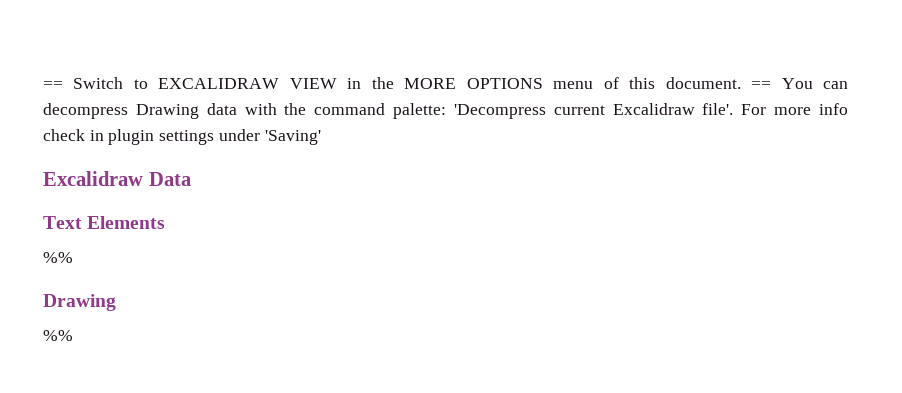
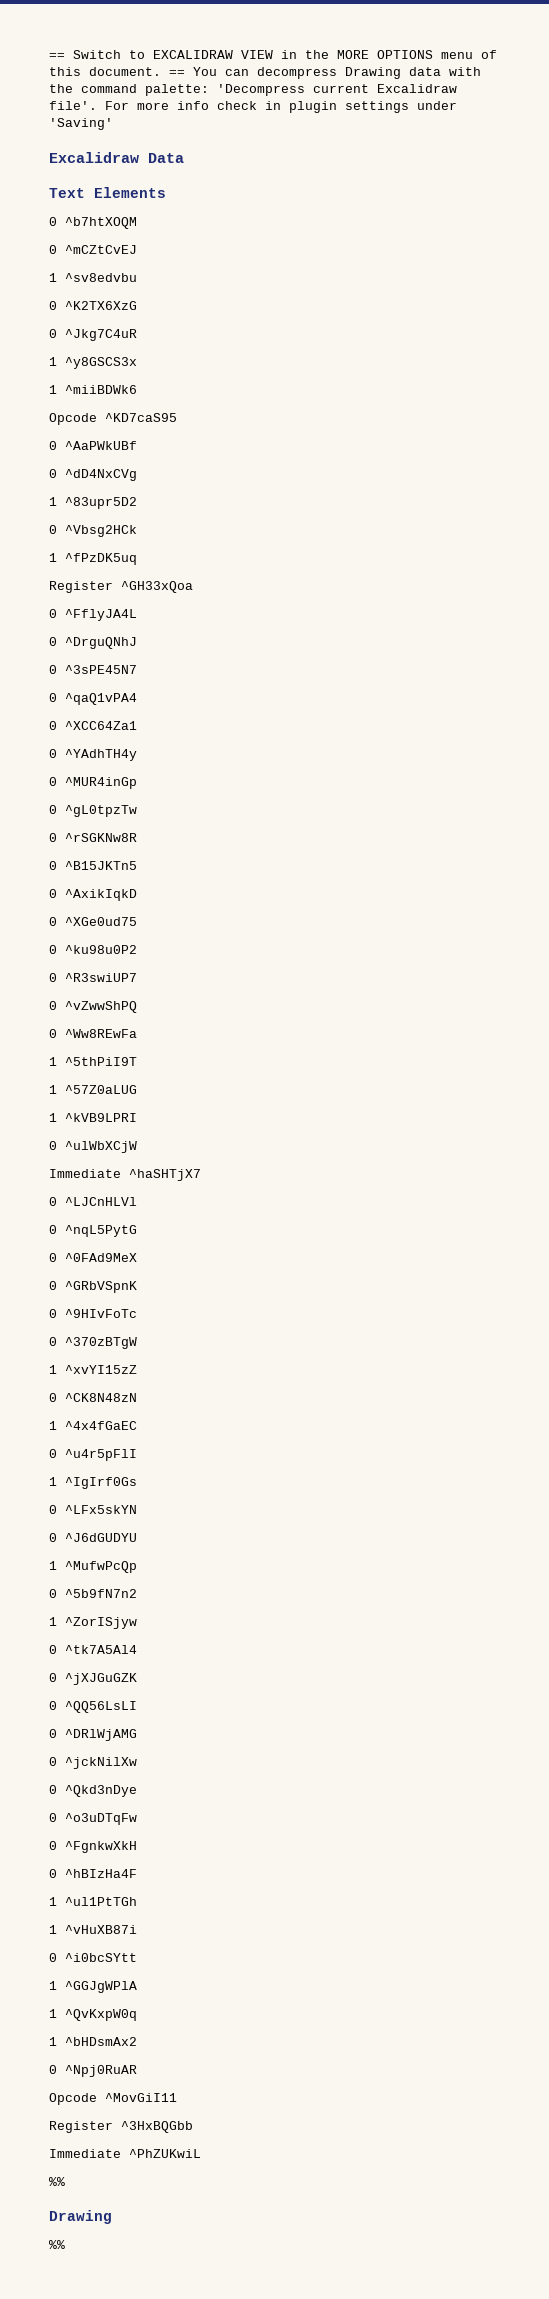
+ 0 ^b7htXOQM
+ 0 ^mCZtCvEJ
+ 1 ^sv8edvbu
+ 0 ^K2TX6XzG
+ 0 ^Jkg7C4uR
+ 1 ^y8GSCS3x
+ 1 ^miiBDWk6
+ Opcode ^KD7caS95
+ 0 ^AaPWkUBf
+ 0 ^dD4NxCVg
+ 1 ^83upr5D2
+ 0 ^Vbsg2HCk
+ 1 ^fPzDK5uq
+ Register ^GH33xQoa
+ 0 ^FflyJA4L
+ 0 ^DrguQNhJ
+ 0 ^3sPE45N7
+ 0 ^qaQ1vPA4
+ 0 ^XCC64Za1
+ 0 ^YAdhTH4y
+ 0 ^MUR4inGp
+ 0 ^gL0tpzTw
+ 0 ^rSGKNw8R
+ 0 ^B15JKTn5
+ 0 ^AxikIqkD
+ 0 ^XGe0ud75
+ 0 ^ku98u0P2
+ 0 ^R3swiUP7
+ 0 ^vZwwShPQ
+ 0 ^Ww8REwFa
+ 1 ^5thPiI9T
+ 1 ^57Z0aLUG
+ 1 ^kVB9LPRI
+ 0 ^ulWbXCjW
+ Immediate ^haSHTjX7
+ 0 ^LJCnHLVl
+ 0 ^nqL5PytG
+ 0 ^0FAd9MeX
+ 0 ^GRbVSpnK
+ 0 ^9HIvFoTc
+ 0 ^370zBTgW
+ 1 ^xvYI15zZ
+ 0 ^CK8N48zN
+ 1 ^4x4fGaEC
+ 0 ^u4r5pFlI
+ 1 ^IgIrf0Gs
+ 0 ^LFx5skYN
+ 0 ^J6dGUDYU
+ 1 ^MufwPcQp
+ 0 ^5b9fN7n2
+ 1 ^ZorISjyw
+ 0 ^tk7A5Al4
+ 0 ^jXJGuGZK
+ 0 ^QQ56LsLI
+ 0 ^DRlWjAMG
+ 0 ^jckNilXw
+ 0 ^Qkd3nDye
+ 0 ^o3uDTqFw
+ 0 ^FgnkwXkH
+ 0 ^hBIzHa4F
+ 1 ^ul1PtTGh
+ 1 ^vHuXB87i
+ 0 ^i0bcSYtt
+ 1 ^GGJgWPlA
+ 1 ^QvKxpW0q
+ 1 ^bHDsmAx2
+ 0 ^Npj0RuAR
+ Opcode ^MovGiI11
+ Register ^3HxBQGbb
+ Immediate ^PhZUKwiL

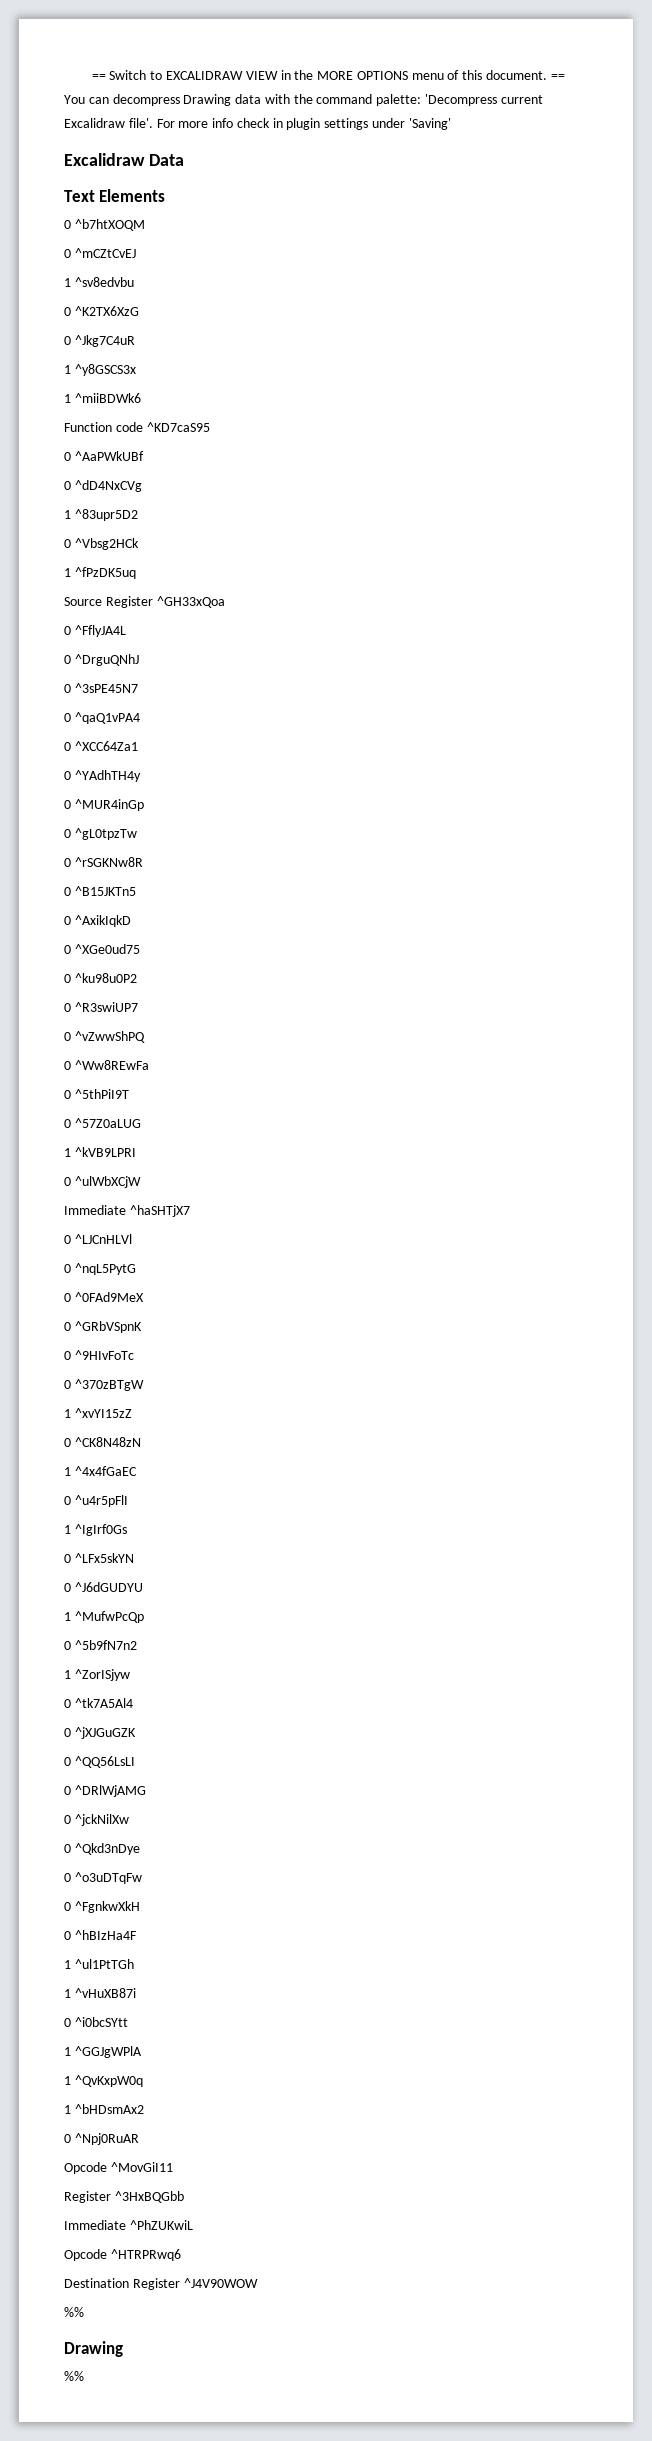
- Opcode ^KD7caS95
+ Function code ^KD7caS95
- Register ^GH33xQoa
+ Source Register ^GH33xQoa
- 1 ^5thPiI9T
+ 0 ^5thPiI9T
- 1 ^57Z0aLUG
+ 0 ^57Z0aLUG
+ Opcode ^HTRPRwq6
+ Destination Register ^J4V90WOW

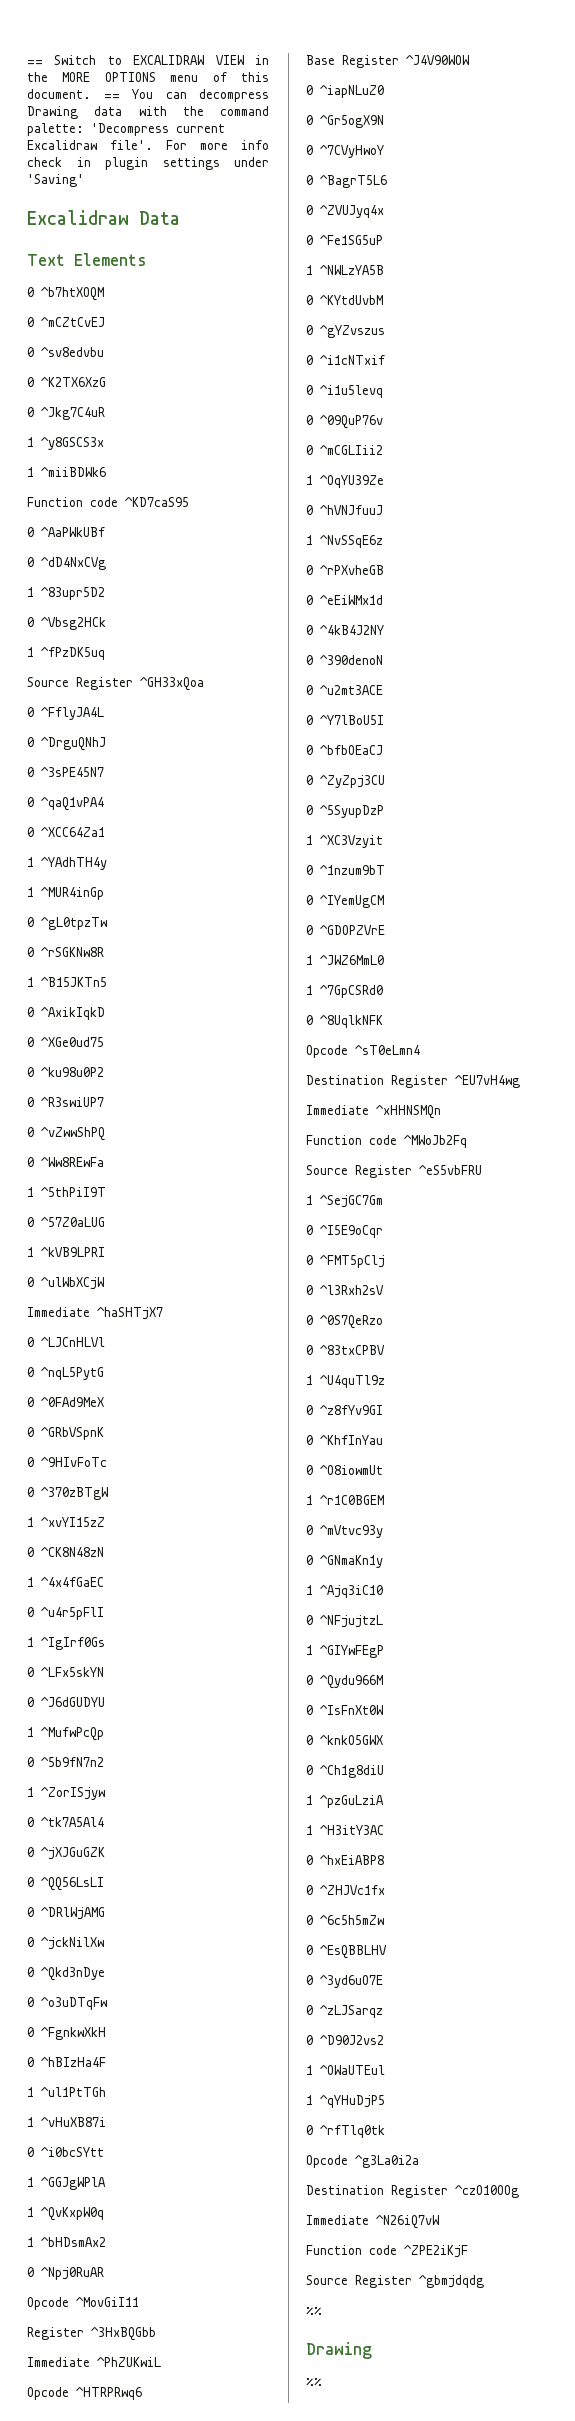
- 1 ^sv8edvbu
+ 0 ^sv8edvbu
- 0 ^YAdhTH4y
+ 1 ^YAdhTH4y
- 0 ^MUR4inGp
+ 1 ^MUR4inGp
- 0 ^B15JKTn5
+ 1 ^B15JKTn5
- 0 ^5thPiI9T
+ 1 ^5thPiI9T
- Destination Register ^J4V90WOW
+ Base Register ^J4V90WOW
+ 0 ^iapNLuZ0
+ 0 ^Gr5ogX9N
+ 0 ^7CVyHwoY
+ 0 ^BagrT5L6
+ 0 ^ZVUJyq4x
+ 0 ^Fe1SG5uP
+ 1 ^NWLzYA5B
+ 0 ^KYtdUvbM
+ 0 ^gYZvszus
+ 0 ^i1cNTxif
+ 0 ^i1u5levq
+ 0 ^09QuP76v
+ 0 ^mCGLIii2
+ 1 ^OqYU39Ze
+ 0 ^hVNJfuuJ
+ 1 ^NvSSqE6z
+ 0 ^rPXvheGB
+ 0 ^eEiWMx1d
+ 0 ^4kB4J2NY
+ 0 ^390denoN
+ 0 ^u2mt3ACE
+ 0 ^Y7lBoU5I
+ 0 ^bfbOEaCJ
+ 0 ^ZyZpj3CU
+ 0 ^5SyupDzP
+ 1 ^XC3Vzyit
+ 0 ^1nzum9bT
+ 0 ^IYemUgCM
+ 0 ^GDOPZVrE
+ 1 ^JWZ6MmL0
+ 1 ^7GpCSRd0
+ 0 ^8UqlkNFK
+ Opcode ^sT0eLmn4
+ Destination Register ^EU7vH4wg
+ Immediate ^xHHNSMQn
+ Function code ^MWoJb2Fq
+ Source Register ^eS5vbFRU
+ 1 ^SejGC7Gm
+ 0 ^I5E9oCqr
+ 0 ^FMT5pClj
+ 0 ^l3Rxh2sV
+ 0 ^0S7QeRzo
+ 0 ^83txCPBV
+ 1 ^U4quTl9z
+ 0 ^z8fYv9GI
+ 0 ^KhfInYau
+ 0 ^O8iowmUt
+ 1 ^r1C0BGEM
+ 0 ^mVtvc93y
+ 0 ^GNmaKn1y
+ 1 ^Ajq3iC10
+ 0 ^NFjujtzL
+ 1 ^GIYwFEgP
+ 0 ^Qydu966M
+ 0 ^IsFnXt0W
+ 0 ^knkO5GWX
+ 0 ^Ch1g8diU
+ 1 ^pzGuLziA
+ 1 ^H3itY3AC
+ 0 ^hxEiABP8
+ 0 ^ZHJVc1fx
+ 0 ^6c5h5mZw
+ 0 ^EsQBBLHV
+ 0 ^3yd6uO7E
+ 0 ^zLJSarqz
+ 0 ^D90J2vs2
+ 1 ^OWaUTEul
+ 1 ^qYHuDjP5
+ 0 ^rfTlq0tk
+ Opcode ^g3La0i2a
+ Destination Register ^czO10OOg
+ Immediate ^N26iQ7vW
+ Function code ^ZPE2iKjF
+ Source Register ^gbmjdqdg

